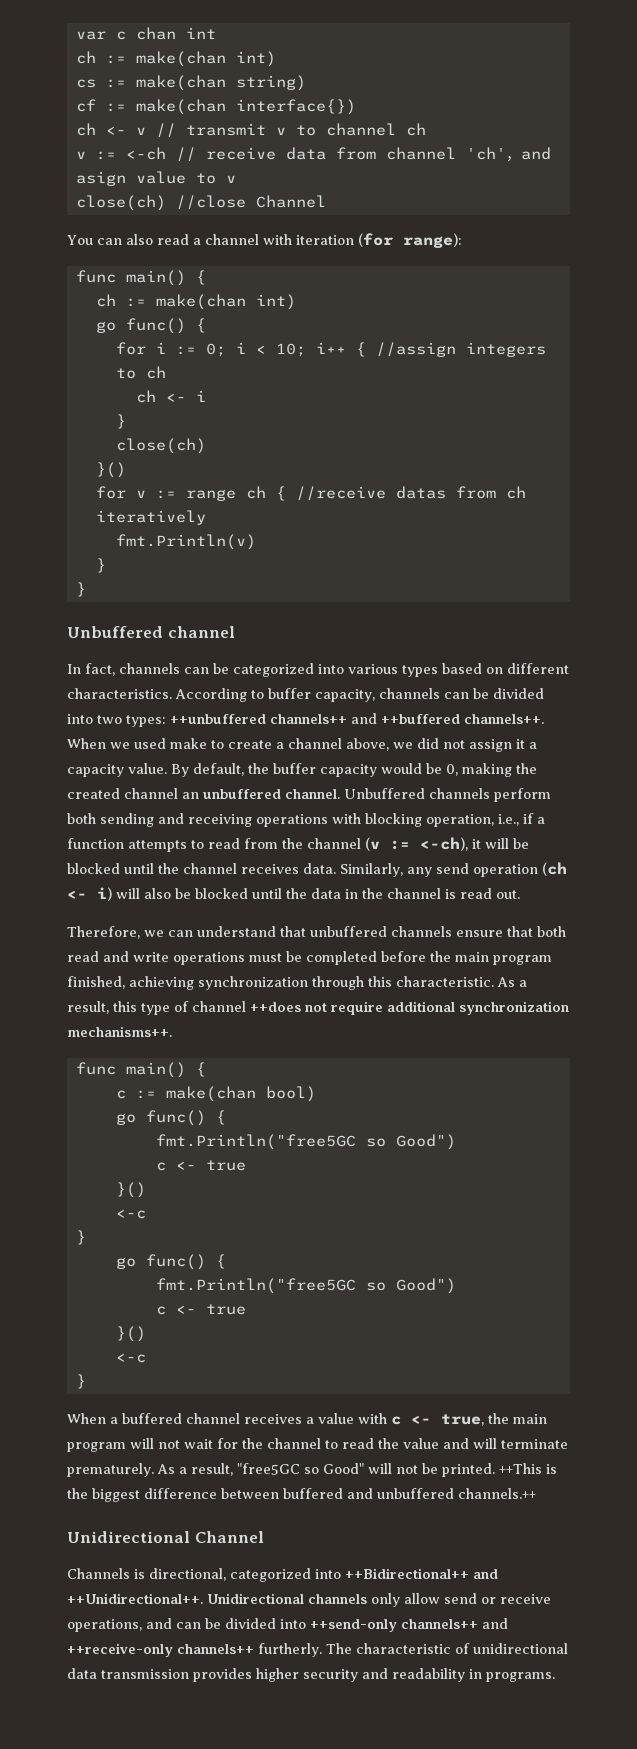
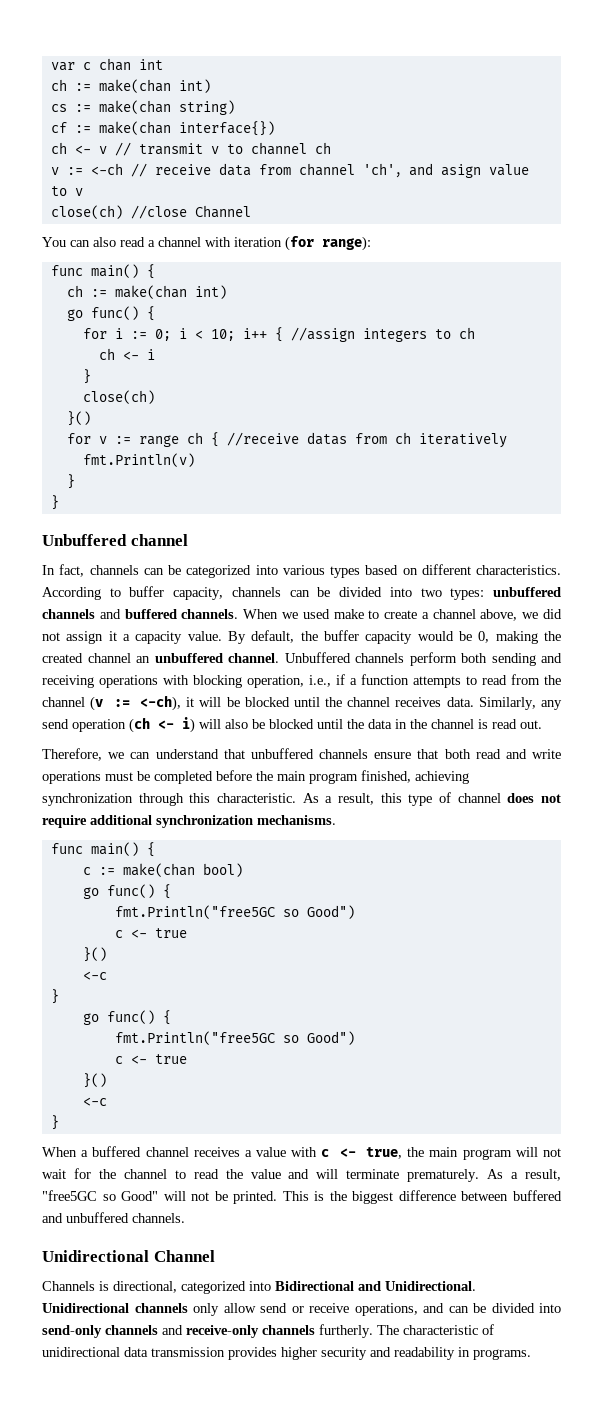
- According to buffer capacity, channels can be divided into two types: ++unbuffered channels++ and ++buffered channels++.
+ According to buffer capacity, channels can be divided into two types: unbuffered channels and buffered channels.
- As a result, this type of channel ++does not require additional synchronization mechanisms++.
+ As a result, this type of channel does not require additional synchronization mechanisms.
- ++This is the biggest difference between buffered and unbuffered channels.++
+ This is the biggest difference between buffered and unbuffered channels.
- Channels is directional, categorized into ++Bidirectional++ and ++Unidirectional++.
+ Channels is directional, categorized into Bidirectional and Unidirectional.
- Unidirectional channels only allow send or receive operations, and can be divided into ++send-only channels++ and ++receive-only channels++ furtherly.
+ Unidirectional channels only allow send or receive operations, and can be divided into send-only channels and receive-only channels furtherly.

